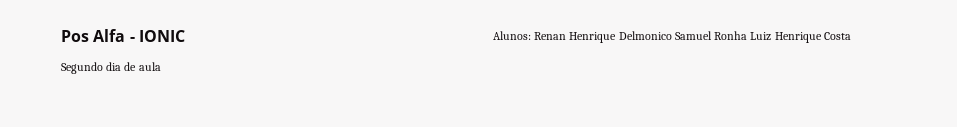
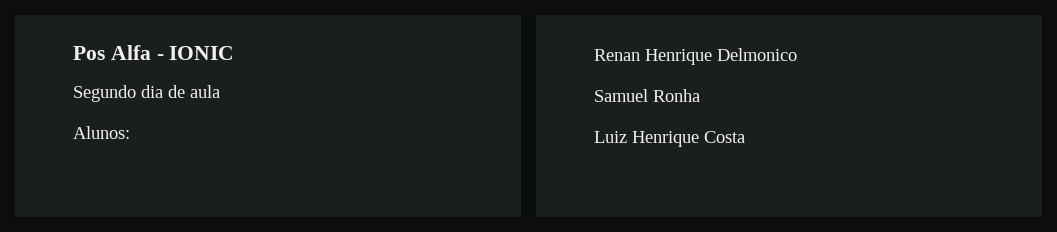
- Alunos: Renan Henrique Delmonico Samuel Ronha Luiz Henrique Costa
+ Alunos:
+ Renan Henrique Delmonico
+ Samuel Ronha
+ Luiz Henrique Costa

